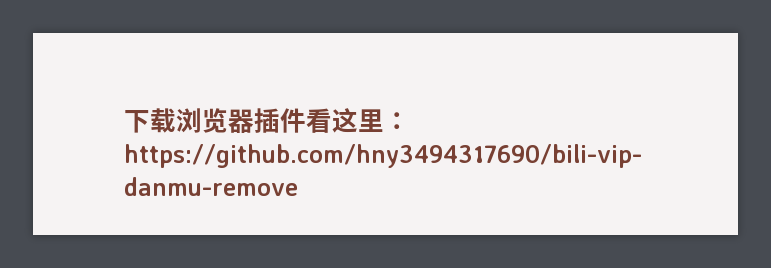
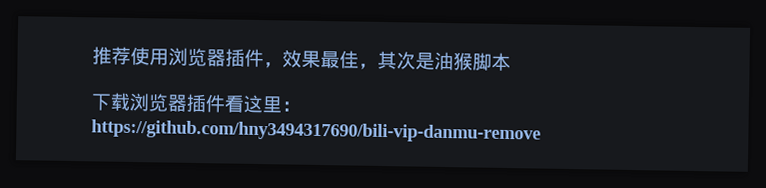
+ 推荐使用浏览器插件，效果最佳，其次是油猴脚本

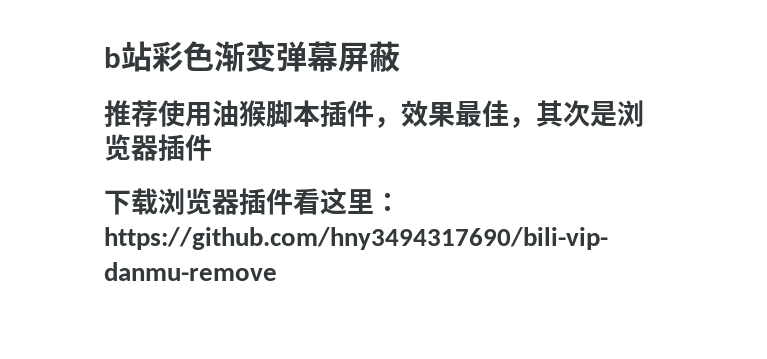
- 推荐使用浏览器插件，效果最佳，其次是油猴脚本
+ b站彩色渐变弹幕屏蔽
+ 推荐使用油猴脚本插件，效果最佳，其次是浏览器插件

